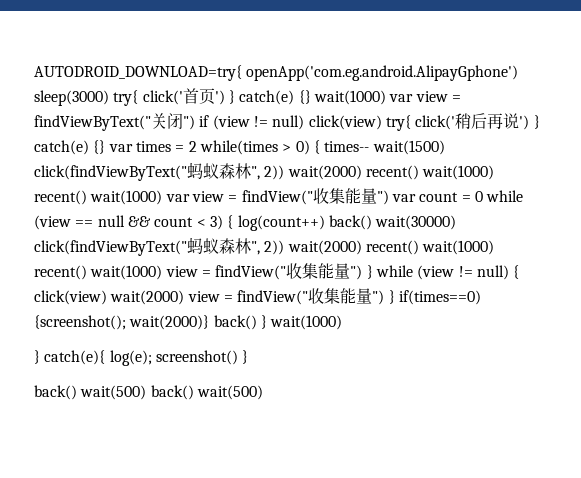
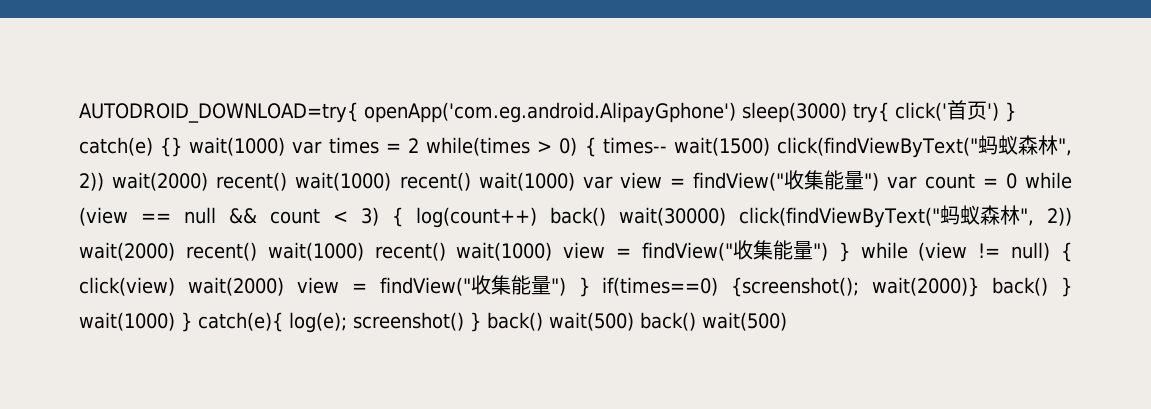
- AUTODROID_DOWNLOAD=try{ openApp('com.eg.android.AlipayGphone') sleep(3000) try{ click('首页') } catch(e) {} wait(1000) var view = findViewByText("关闭") if (view != null) click(view) try{ click('稍后再说') } catch(e) {} var times = 2 while(times > 0) { times-- wait(1500) click(findViewByText("蚂蚁森林", 2)) wait(2000) recent() wait(1000) recent() wait(1000) var view = findView("收集能量") var count = 0 while (view == null && count < 3) { log(count++) back() wait(30000) click(findViewByText("蚂蚁森林", 2)) wait(2000) recent() wait(1000) recent() wait(1000) view = findView("收集能量") } while (view != null) { click(view) wait(2000) view = findView("收集能量") } if(times==0) {screenshot();
+ AUTODROID_DOWNLOAD=try{ openApp('com.eg.android.AlipayGphone') sleep(3000) try{ click('首页') } catch(e) {} wait(1000) var times = 2 while(times > 0) { times-- wait(1500) click(findViewByText("蚂蚁森林", 2)) wait(2000) recent() wait(1000) recent() wait(1000) var view = findView("收集能量") var count = 0 while (view == null && count < 3) { log(count++) back() wait(30000) click(findViewByText("蚂蚁森林", 2)) wait(2000) recent() wait(1000) recent() wait(1000) view = findView("收集能量") } while (view != null) { click(view) wait(2000) view = findView("收集能量") } if(times==0) {screenshot();
- wait(2000)} back() } wait(1000)
- } catch(e){ log(e);
+ wait(2000)} back() } wait(1000) } catch(e){ log(e);
- screenshot() }
- back() wait(500) back() wait(500)
+ screenshot() } back() wait(500) back() wait(500)

